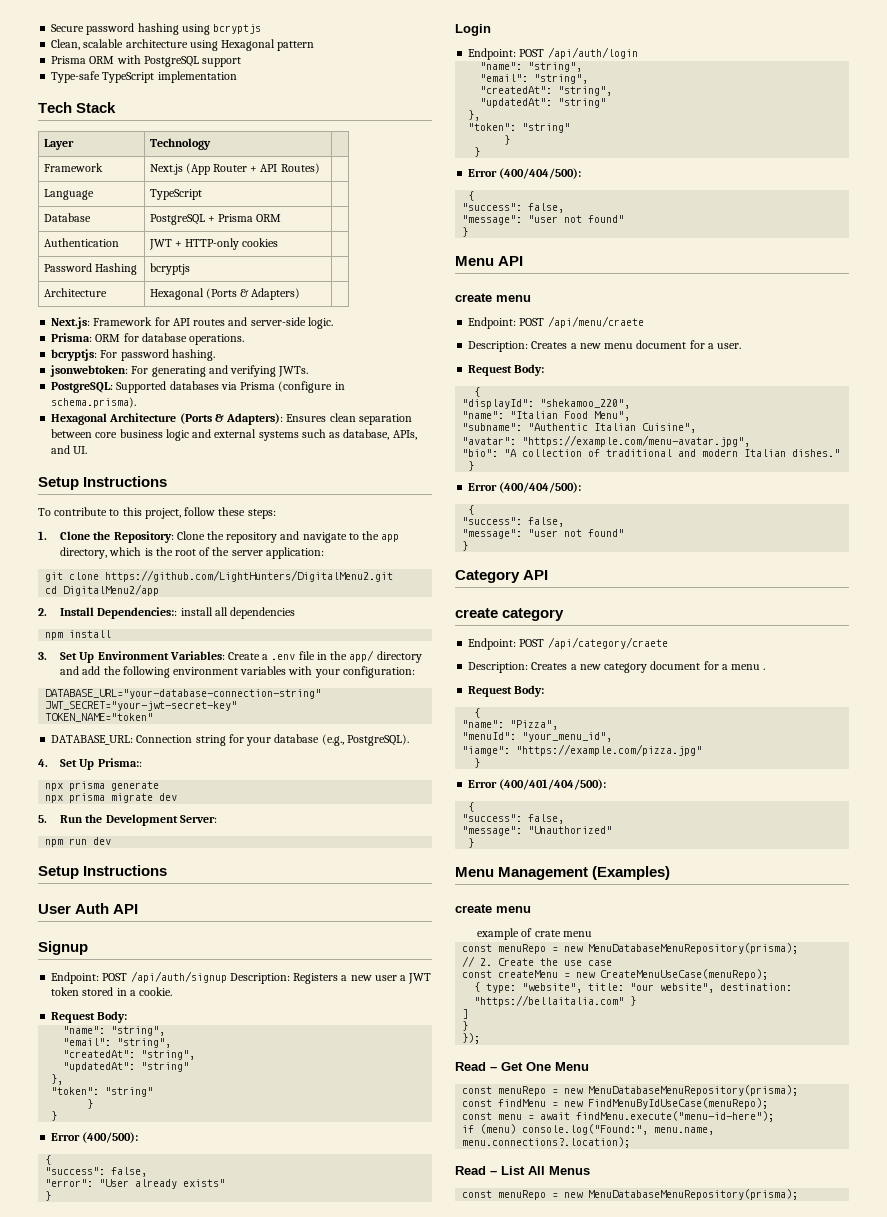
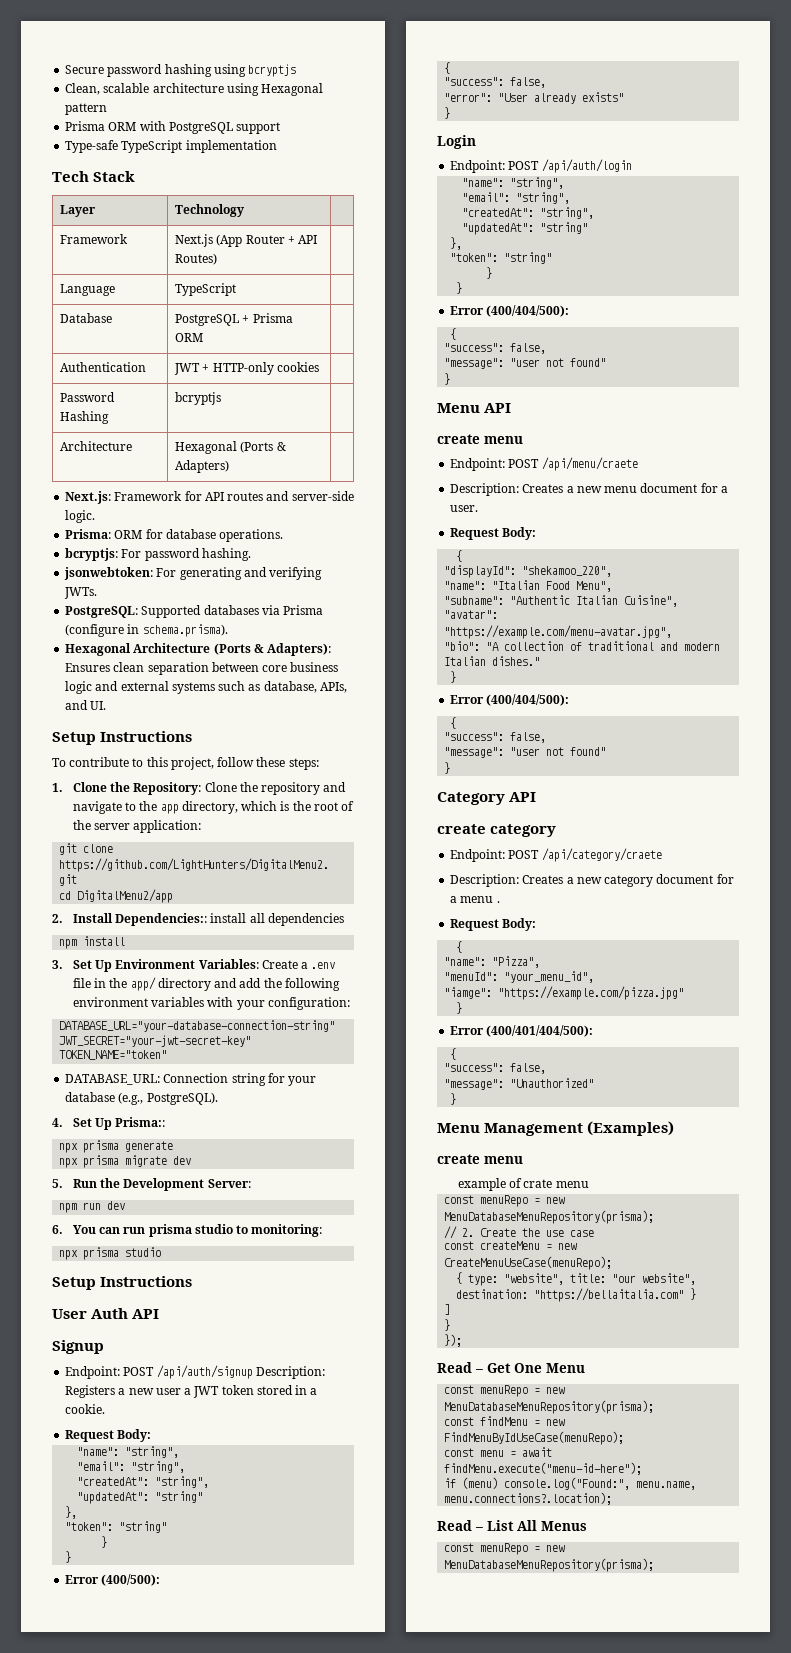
+ 6. You can run prisma studio to monitoring:
+ npx prisma studio

